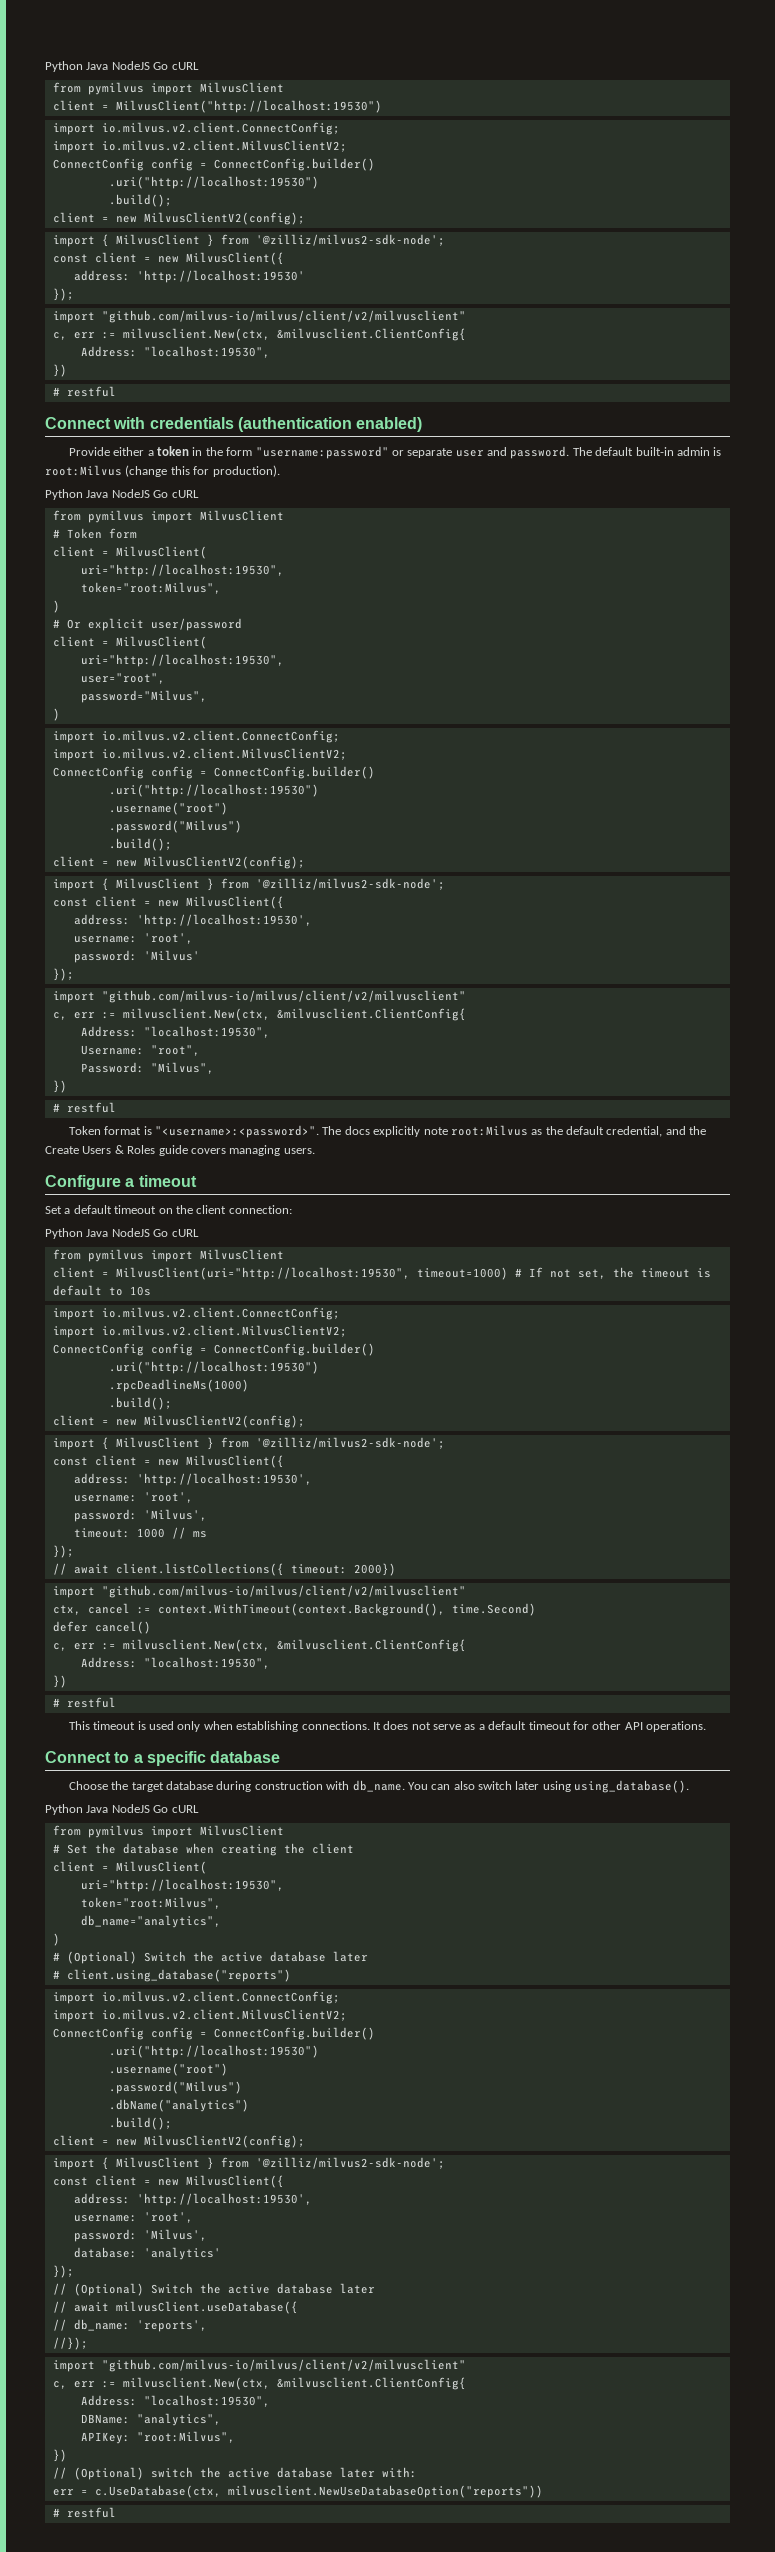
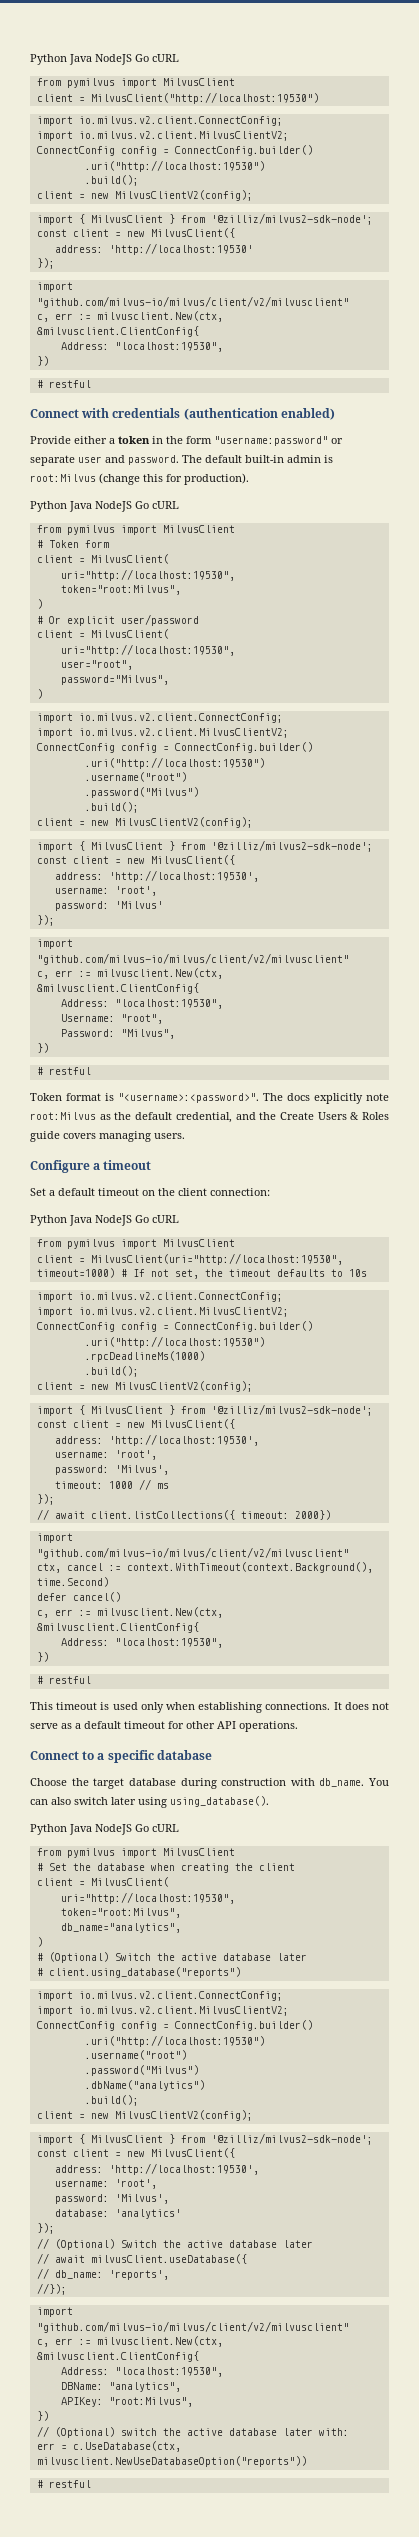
- client = MilvusClient(uri="http://localhost:19530", timeout=1000) # If not set, the timeout is default to 10s
+ client = MilvusClient(uri="http://localhost:19530", timeout=1000) # If not set, the timeout defaults to 10s

